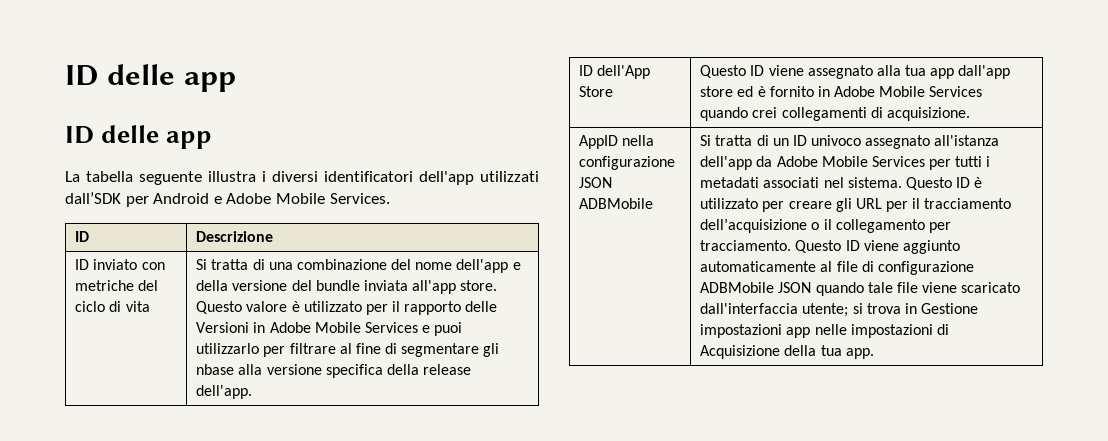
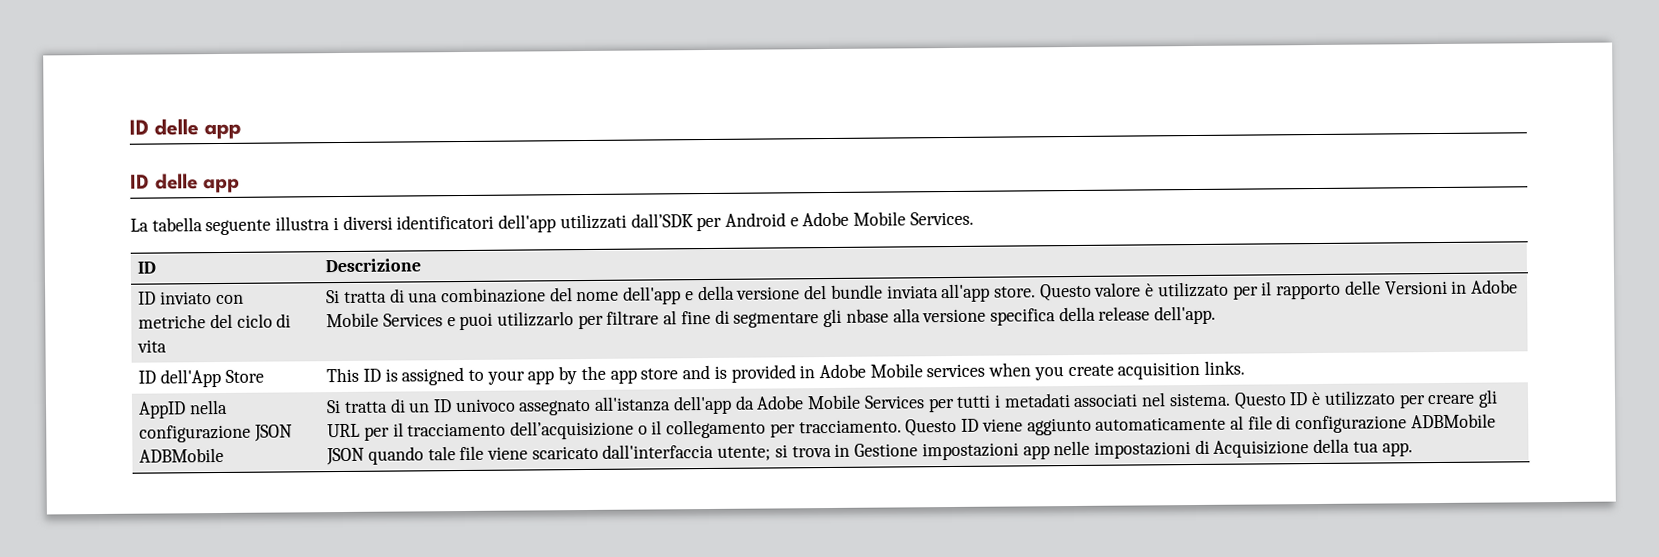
- ID dell'App Store | Questo ID viene assegnato alla tua app dall'app store ed è fornito in Adobe Mobile Services quando crei collegamenti di acquisizione.
+ ID dell'App Store | This ID is assigned to your app by the app store and is provided in Adobe Mobile services when you create acquisition links.

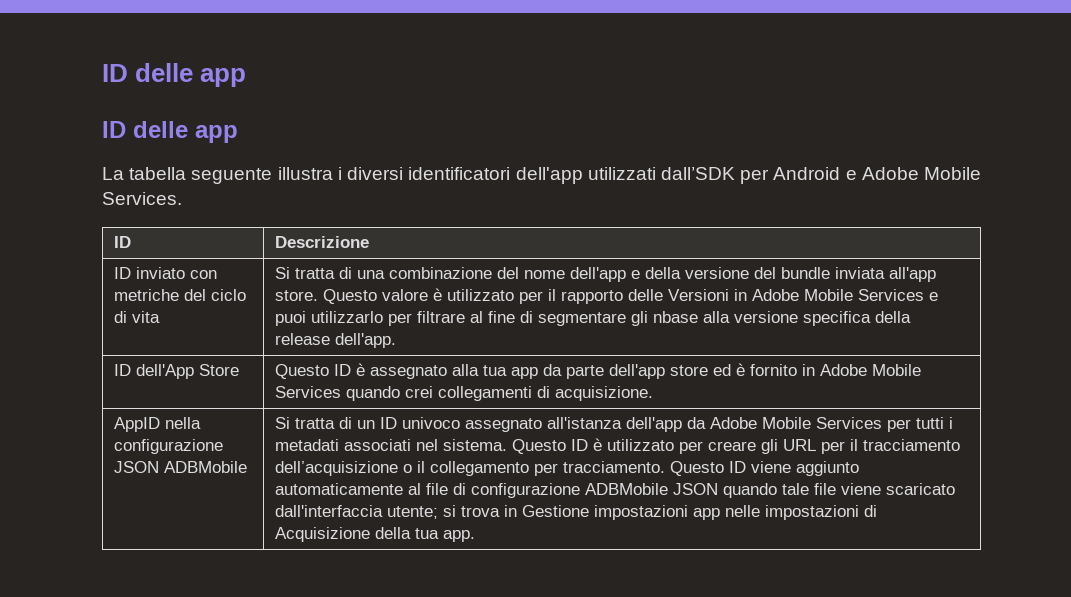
- ID dell'App Store | This ID is assigned to your app by the app store and is provided in Adobe Mobile services when you create acquisition links.
+ ID dell'App Store | Questo ID è assegnato alla tua app da parte dell'app store ed è fornito in Adobe Mobile Services quando crei collegamenti di acquisizione.

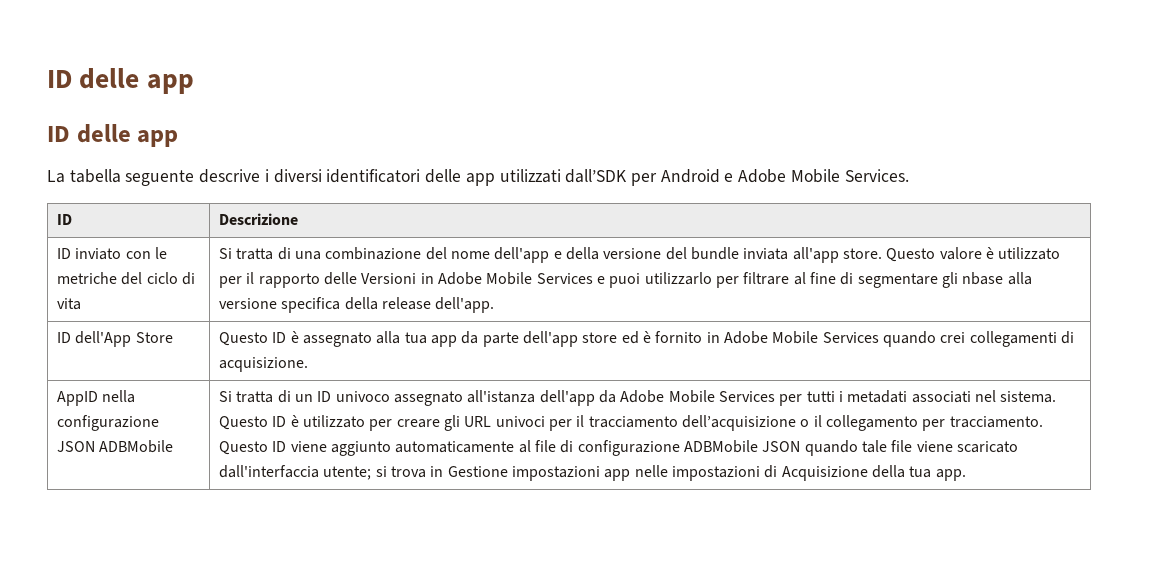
- La tabella seguente illustra i diversi identificatori dell'app utilizzati dall’SDK per Android e Adobe Mobile Services.
+ La tabella seguente descrive i diversi identificatori delle app utilizzati dall’SDK per Android e Adobe Mobile Services.
- ID inviato con metriche del ciclo di vita
+ ID inviato con le metriche del ciclo di vita
- Questo ID è utilizzato per creare gli URL per il tracciamento dell’acquisizione o il collegamento per tracciamento.
+ Questo ID è utilizzato per creare gli URL univoci per il tracciamento dell’acquisizione o il collegamento per tracciamento.

